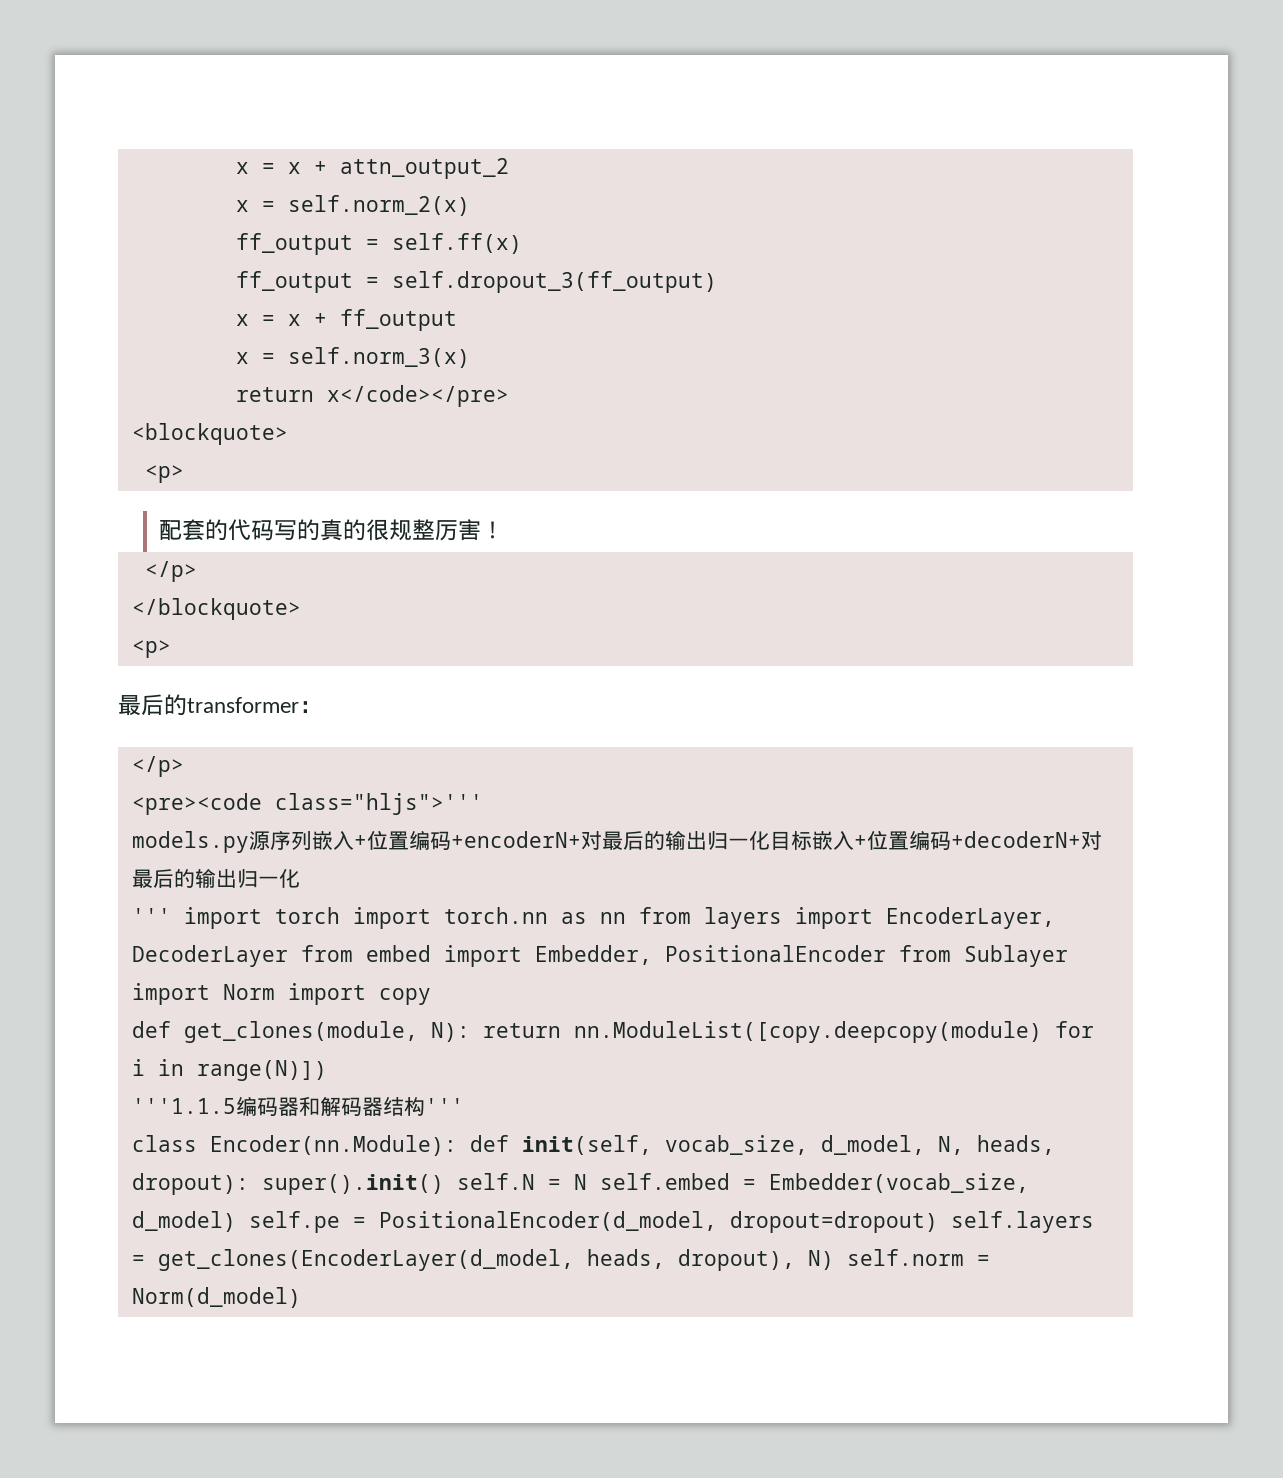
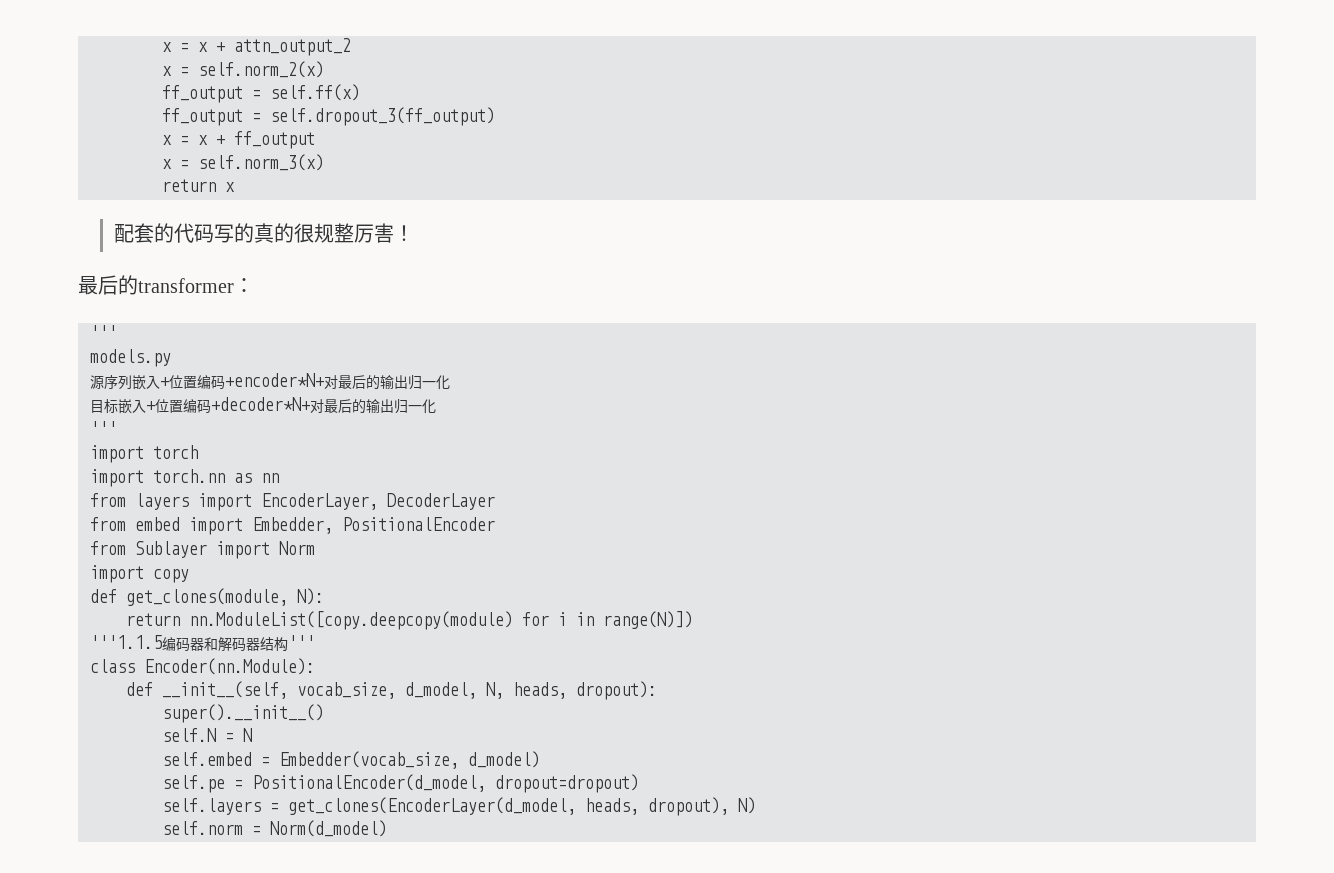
- return x</code></pre>
- <blockquote>
- <p>
+ return x
  配套的代码写的真的很规整厉害！
- </p>
- </blockquote>
- <p>
  最后的transformer：
- </p>
- <pre><code class="hljs">'''
+ '''
- models.py源序列嵌入+位置编码+encoderN+对最后的输出归一化目标嵌入+位置编码+decoderN+对最后的输出归一化
- ''' import torch import torch.nn as nn from layers import EncoderLayer, DecoderLayer from embed import Embedder, PositionalEncoder from Sublayer import Norm import copy
+ models.py
+ 源序列嵌入+位置编码+encoder*N+对最后的输出归一化
+ 目标嵌入+位置编码+decoder*N+对最后的输出归一化
+ '''
+ import torch
+ import torch.nn as nn
+ from layers import EncoderLayer, DecoderLayer
+ from embed import Embedder, PositionalEncoder
+ from Sublayer import Norm
+ import copy
- def get_clones(module, N): return nn.ModuleList([copy.deepcopy(module) for i in range(N)])
+ def get_clones(module, N):
+ return nn.ModuleList([copy.deepcopy(module) for i in range(N)])
- class Encoder(nn.Module): def init(self, vocab_size, d_model, N, heads, dropout): super().init() self.N = N self.embed = Embedder(vocab_size, d_model) self.pe = PositionalEncoder(d_model, dropout=dropout) self.layers = get_clones(EncoderLayer(d_model, heads, dropout), N) self.norm = Norm(d_model)
+ class Encoder(nn.Module):
+ def __init__(self, vocab_size, d_model, N, heads, dropout):
+ super().__init__()
+ self.N = N
+ self.embed = Embedder(vocab_size, d_model)
+ self.pe = PositionalEncoder(d_model, dropout=dropout)
+ self.layers = get_clones(EncoderLayer(d_model, heads, dropout), N)
+ self.norm = Norm(d_model)

